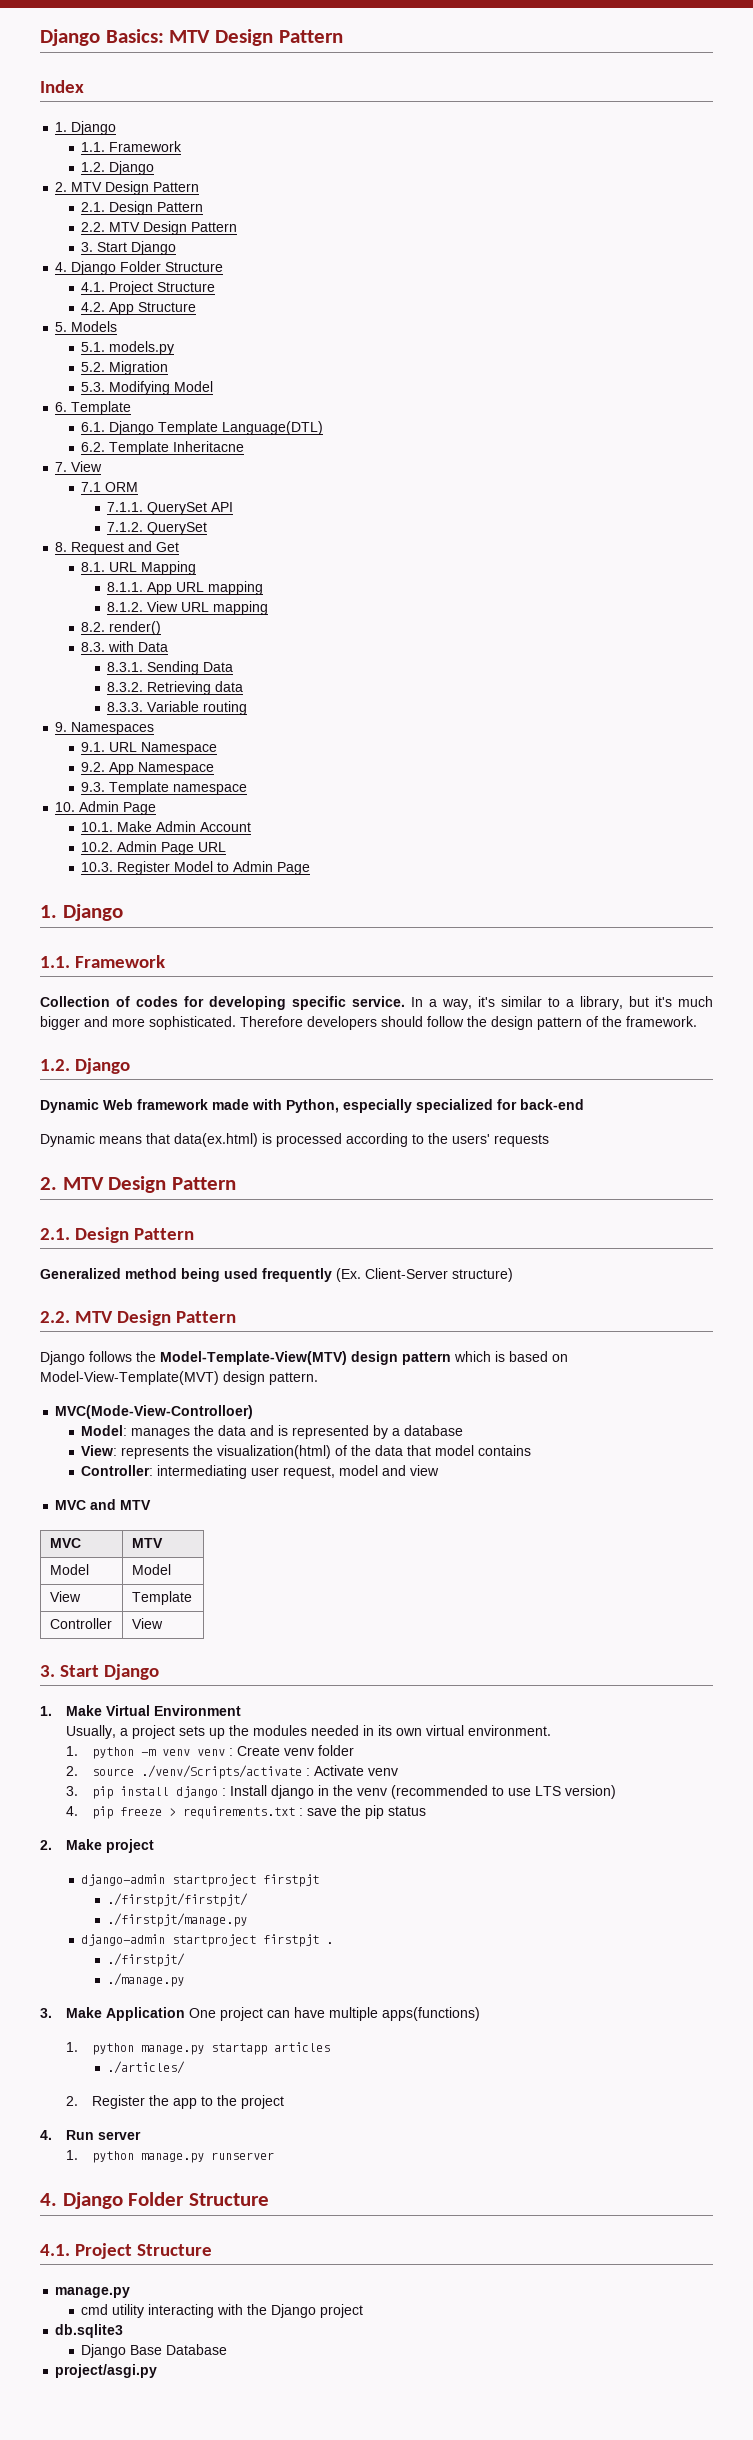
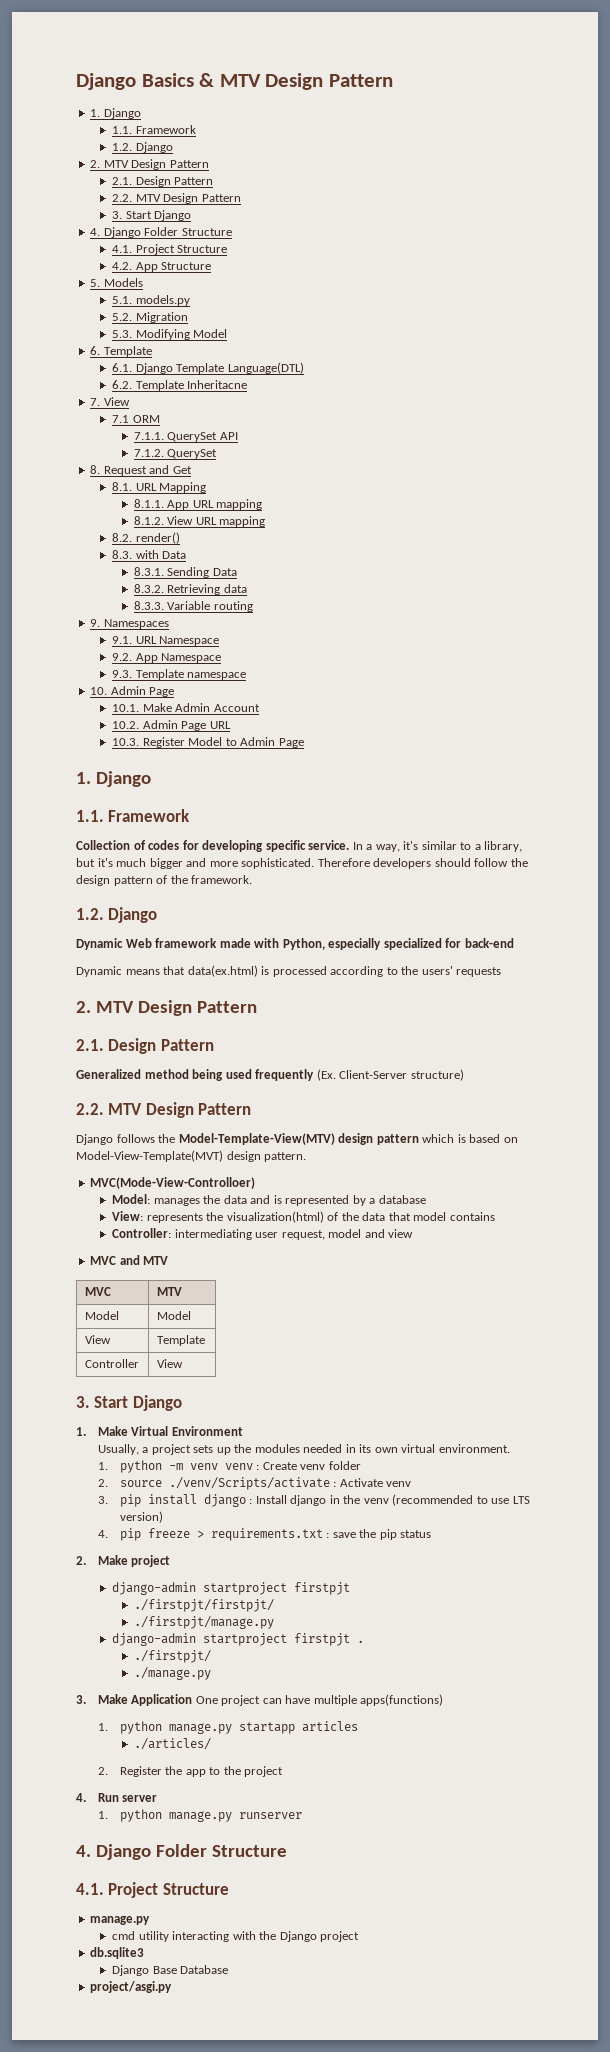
- Django Basics: MTV Design Pattern
- Index
+ Django Basics & MTV Design Pattern

